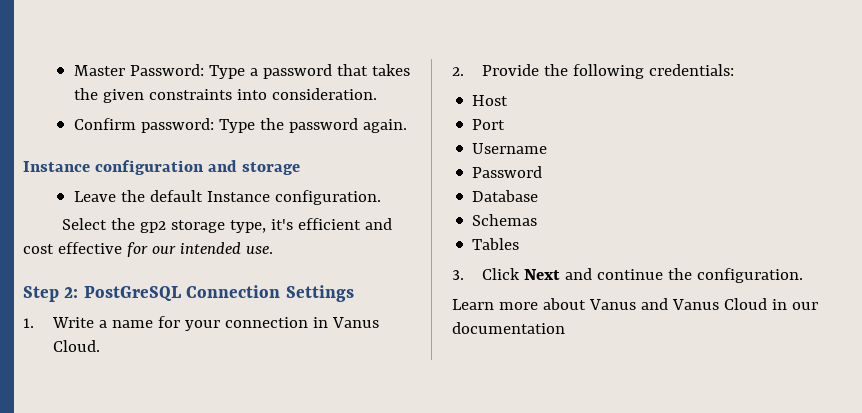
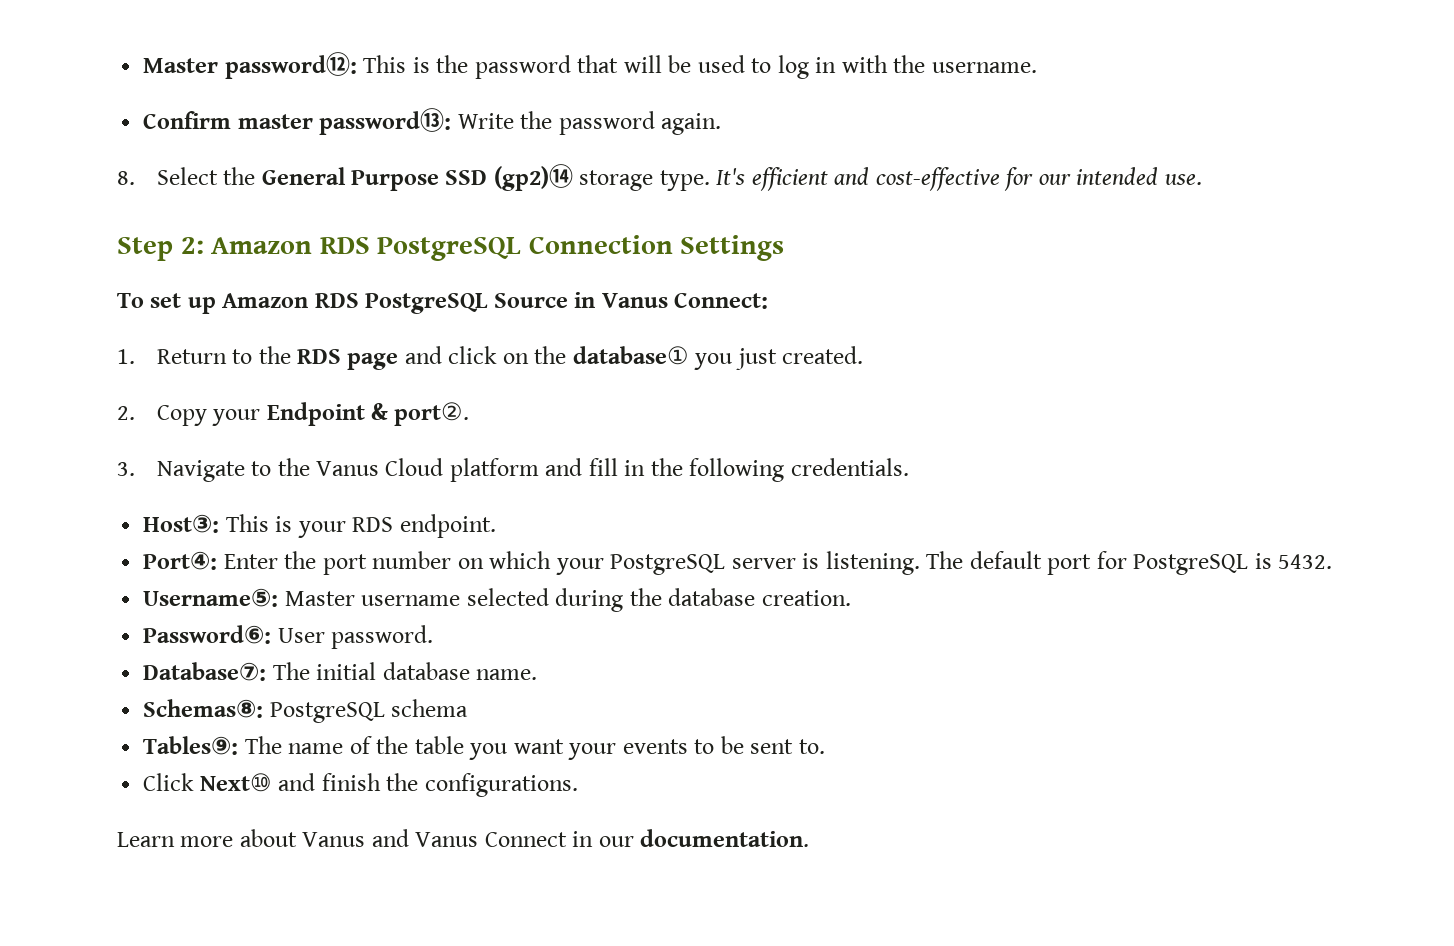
- Master Password: Type a password that takes the given constraints into consideration.
- Confirm password: Type the password again.
- Instance configuration and storage
- Leave the default Instance configuration.
- Select the gp2 storage type, it's efficient and cost effective for our intended use.
+ Master password⑫: This is the password that will be used to log in with the username.
+ Confirm master password⑬: Write the password again.
+ 8. Select the General Purpose SSD (gp2)⑭ storage type. It's efficient and cost-effective for our intended use.
- Step 2: PostGreSQL Connection Settings
+ Step 2: Amazon RDS PostgreSQL Connection Settings
- 1. Write a name for your connection in Vanus Cloud.
- 2. Provide the following credentials:
- Host
- Port
- Username
- Password
- Database
- Schemas
- Tables
- 3. Click Next and continue the configuration.
+ To set up Amazon RDS PostgreSQL Source in Vanus Connect:
+ 1. Return to the RDS page and click on the database① you just created.
+ 2. Copy your Endpoint & port②.
+ 3. Navigate to the Vanus Cloud platform and fill in the following credentials.
+ Host③: This is your RDS endpoint.
+ Port④: Enter the port number on which your PostgreSQL server is listening. The default port for PostgreSQL is 5432.
+ Username⑤: Master username selected during the database creation.
+ Password⑥: User password.
+ Database⑦: The initial database name.
+ Schemas⑧: PostgreSQL schema
+ Tables⑨: The name of the table you want your events to be sent to.
+ Click Next⑩ and finish the configurations.
- Learn more about Vanus and Vanus Cloud in our documentation
+ Learn more about Vanus and Vanus Connect in our documentation.

